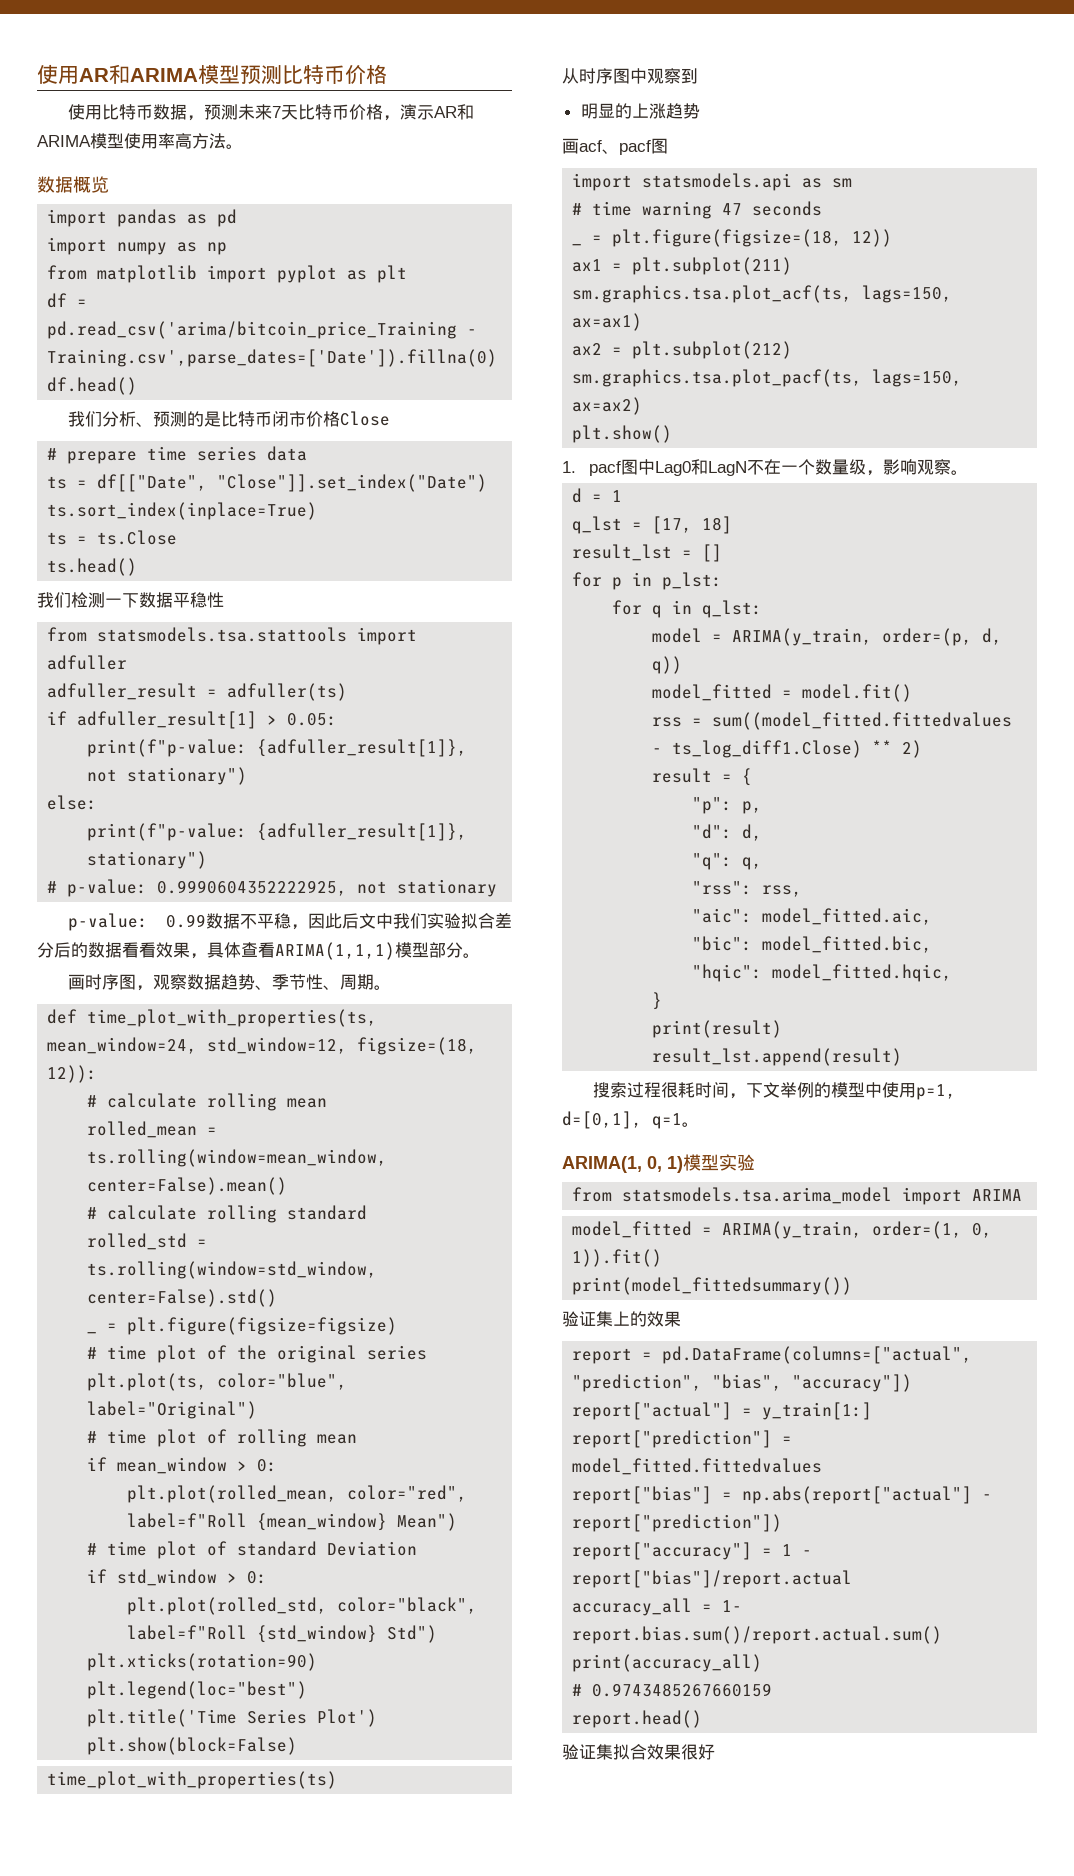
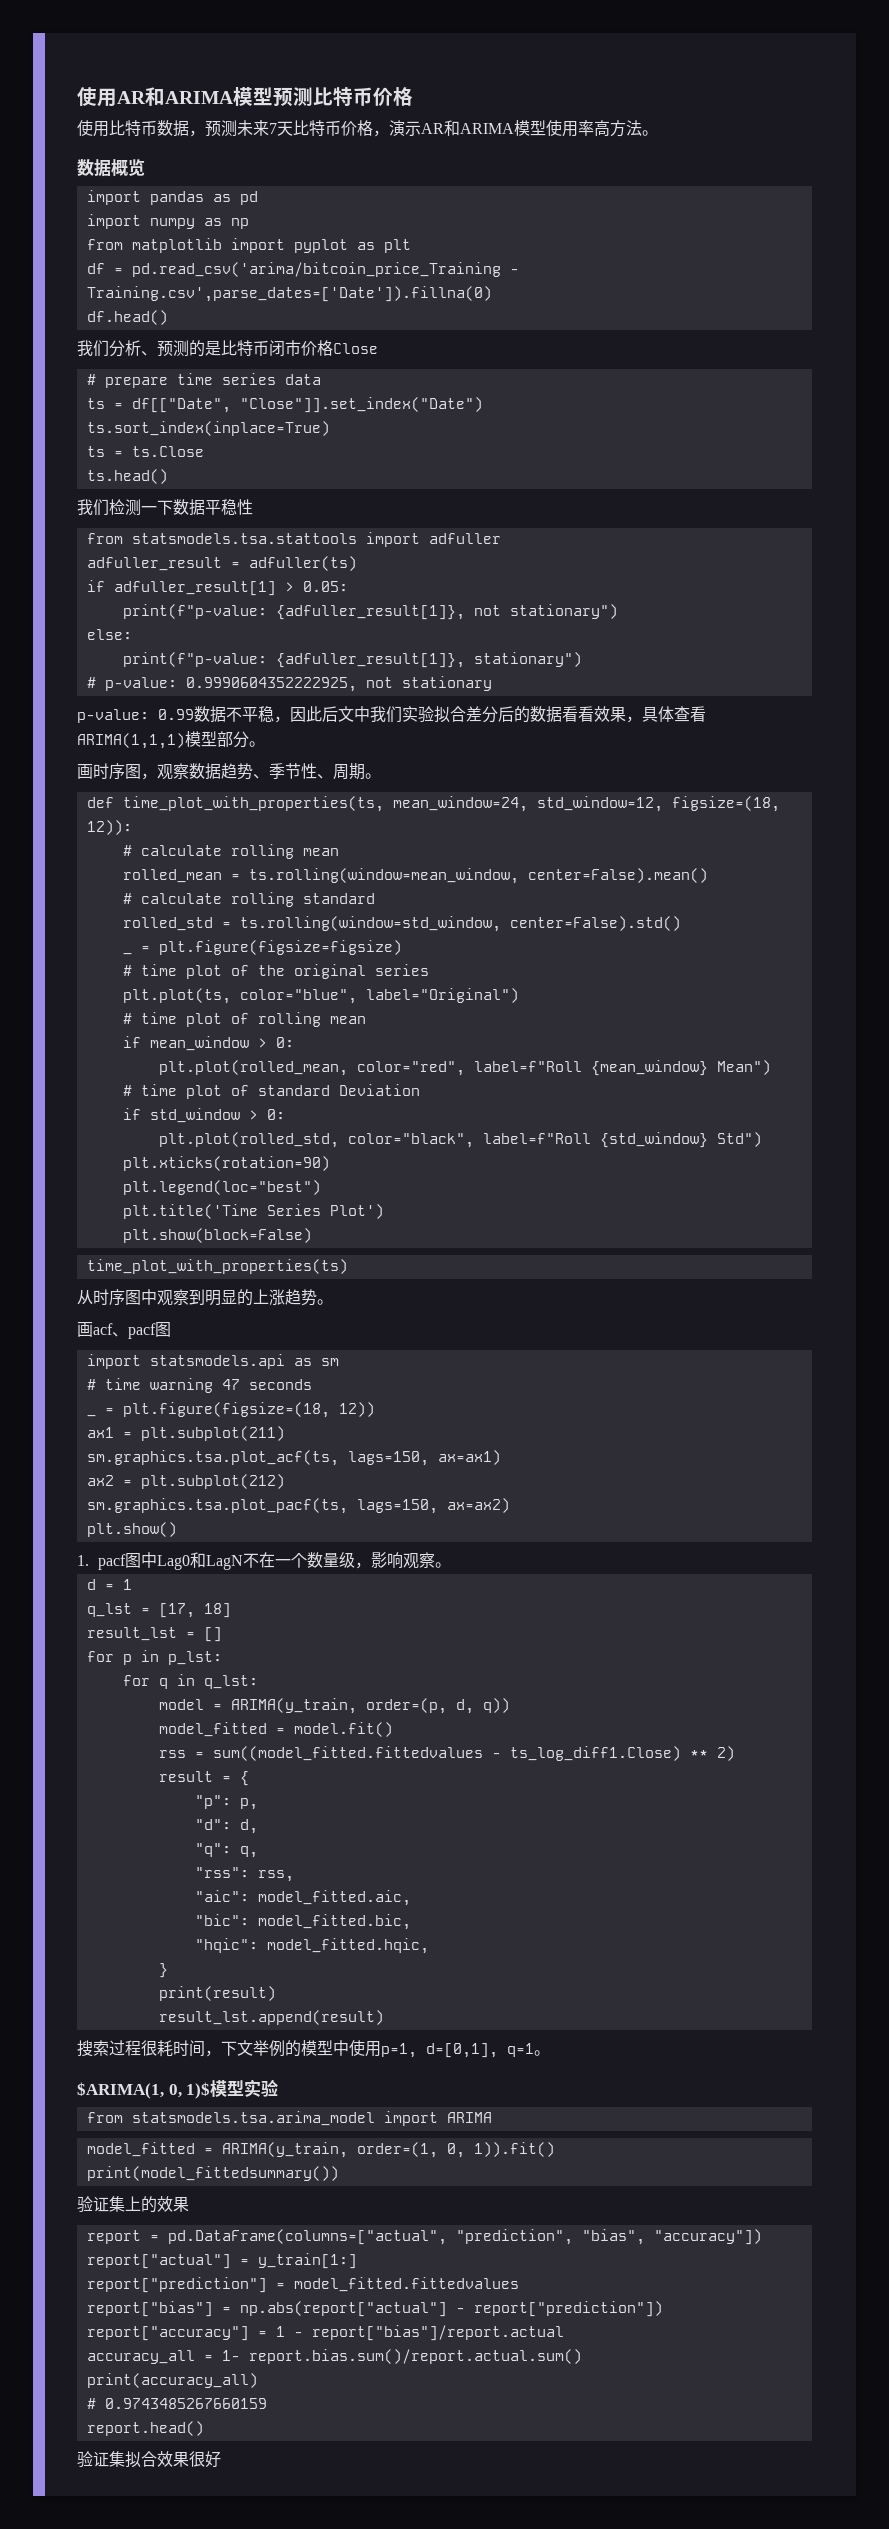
- 从时序图中观察到
- 明显的上涨趋势
+ 从时序图中观察到明显的上涨趋势。
- ARIMA(1, 0, 1)模型实验
+ $ARIMA(1, 0, 1)$模型实验

